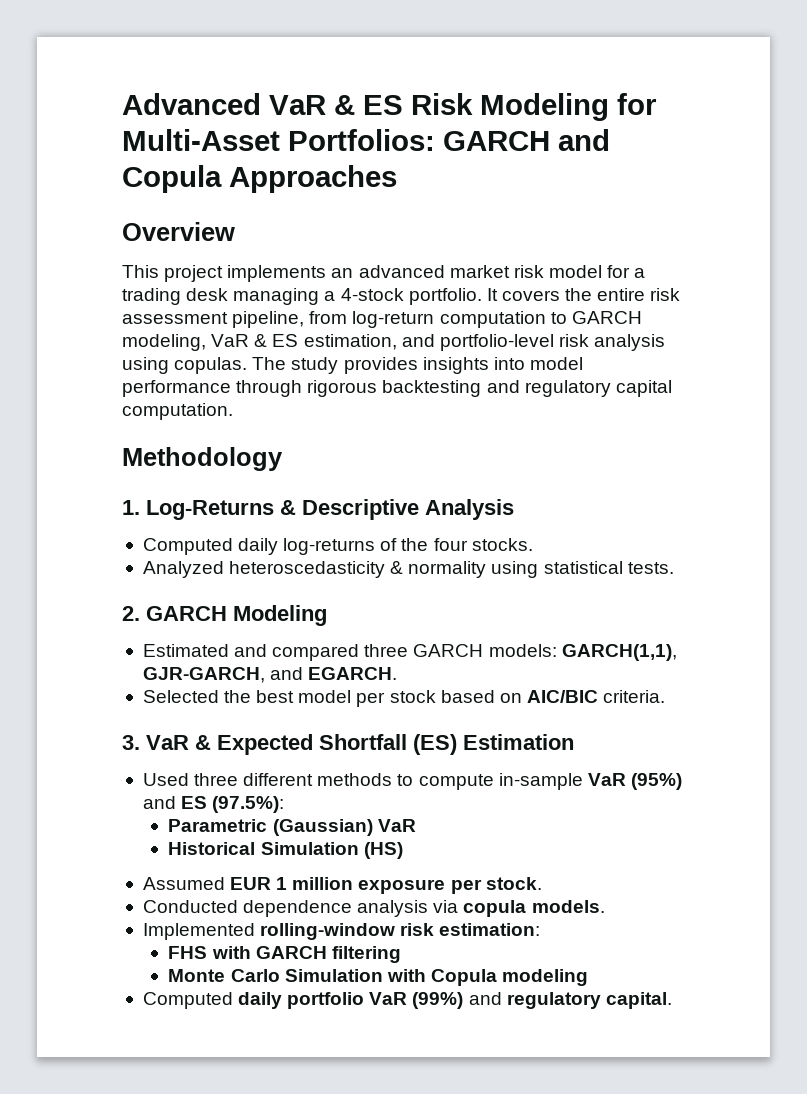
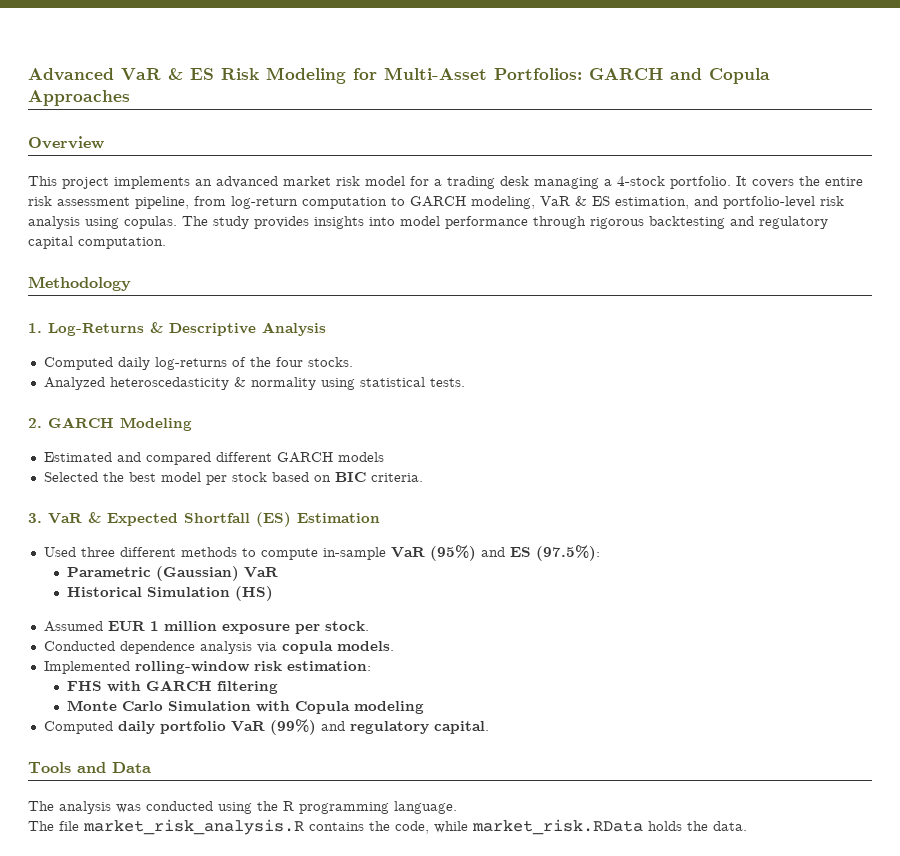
- Estimated and compared three GARCH models: GARCH(1,1), GJR-GARCH, and EGARCH.
+ Estimated and compared different GARCH models
- Selected the best model per stock based on AIC/BIC criteria.
+ Selected the best model per stock based on BIC criteria.
+ Tools and Data
+ The analysis was conducted using the R programming language.
+ The file market_risk_analysis.R contains the code, while market_risk.RData holds the data.

